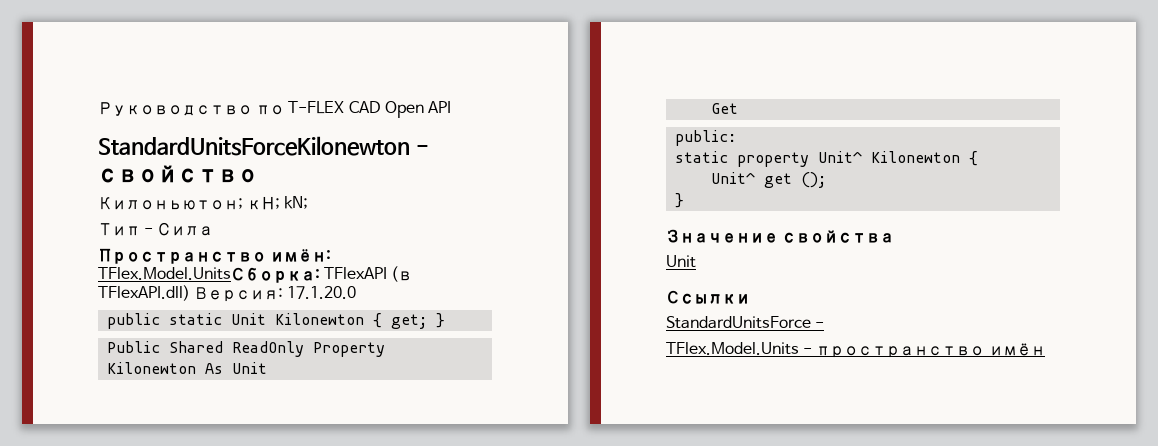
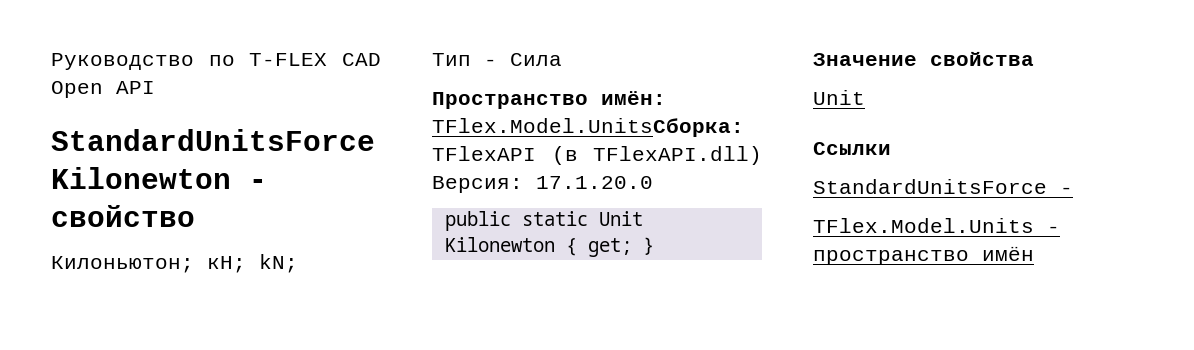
- Public Shared ReadOnly Property Kilonewton As Unit
- Get
- public:
- static property Unit^ Kilonewton {
- Unit^ get ();
- }

